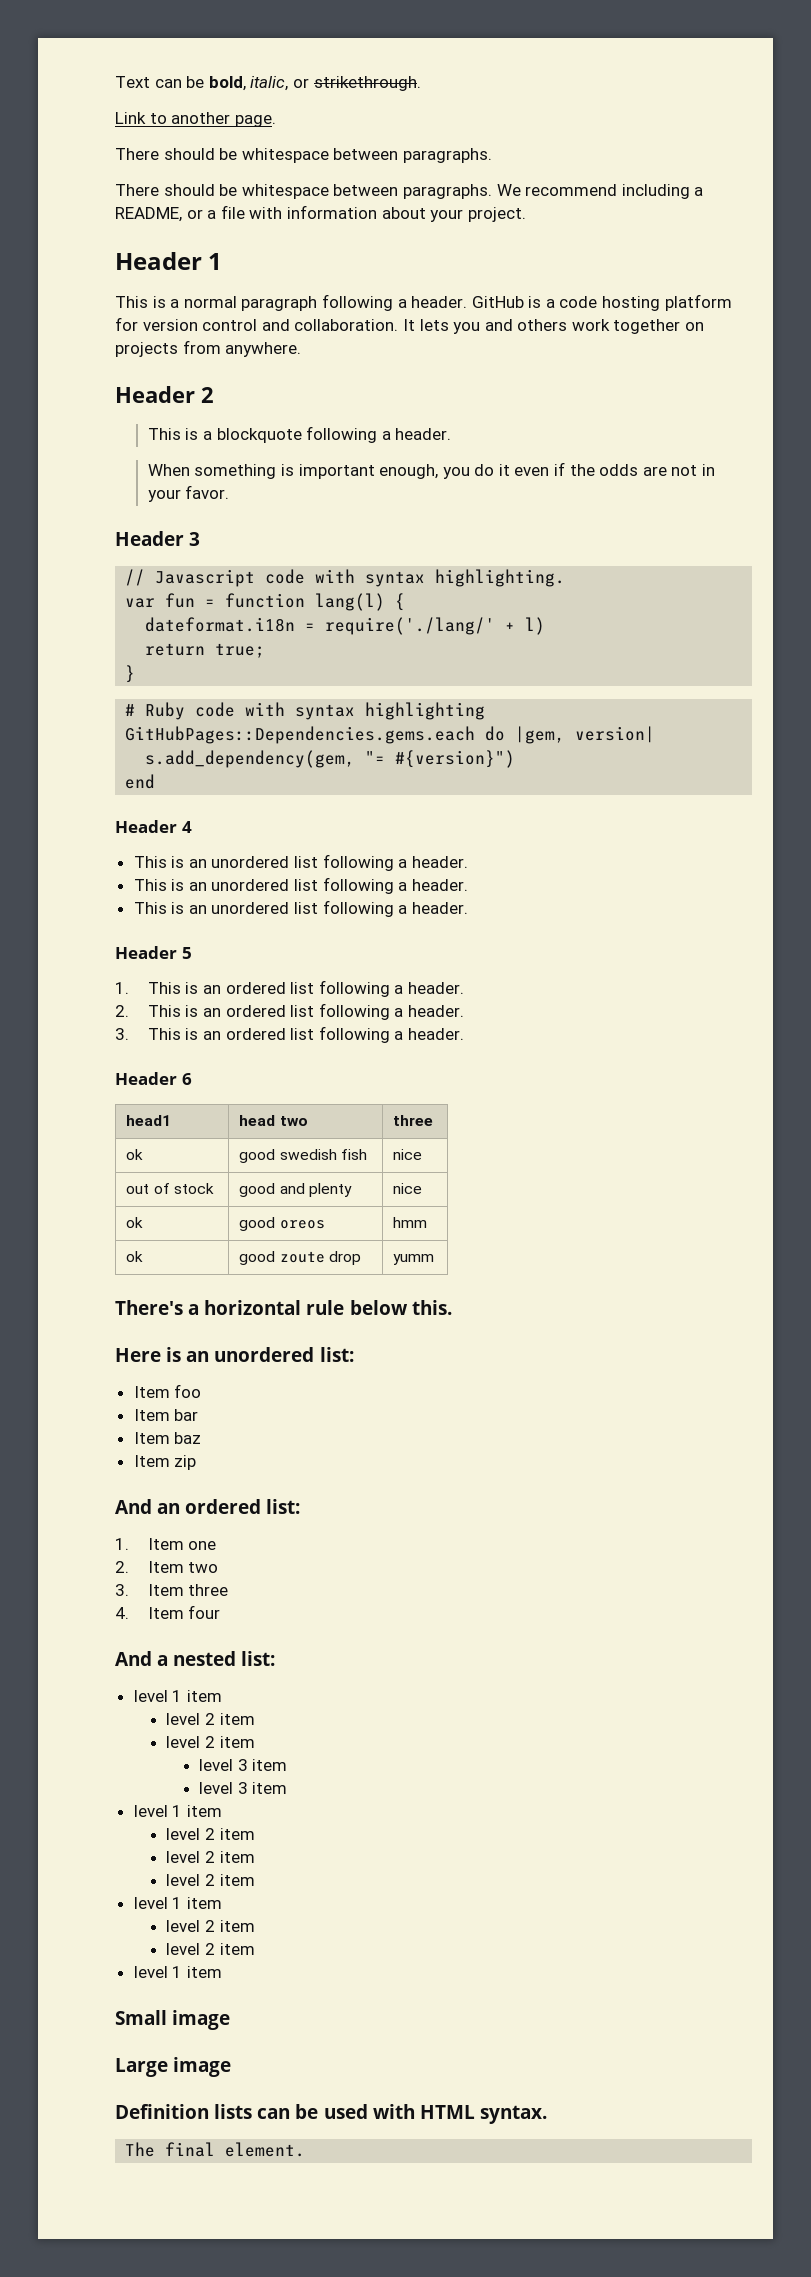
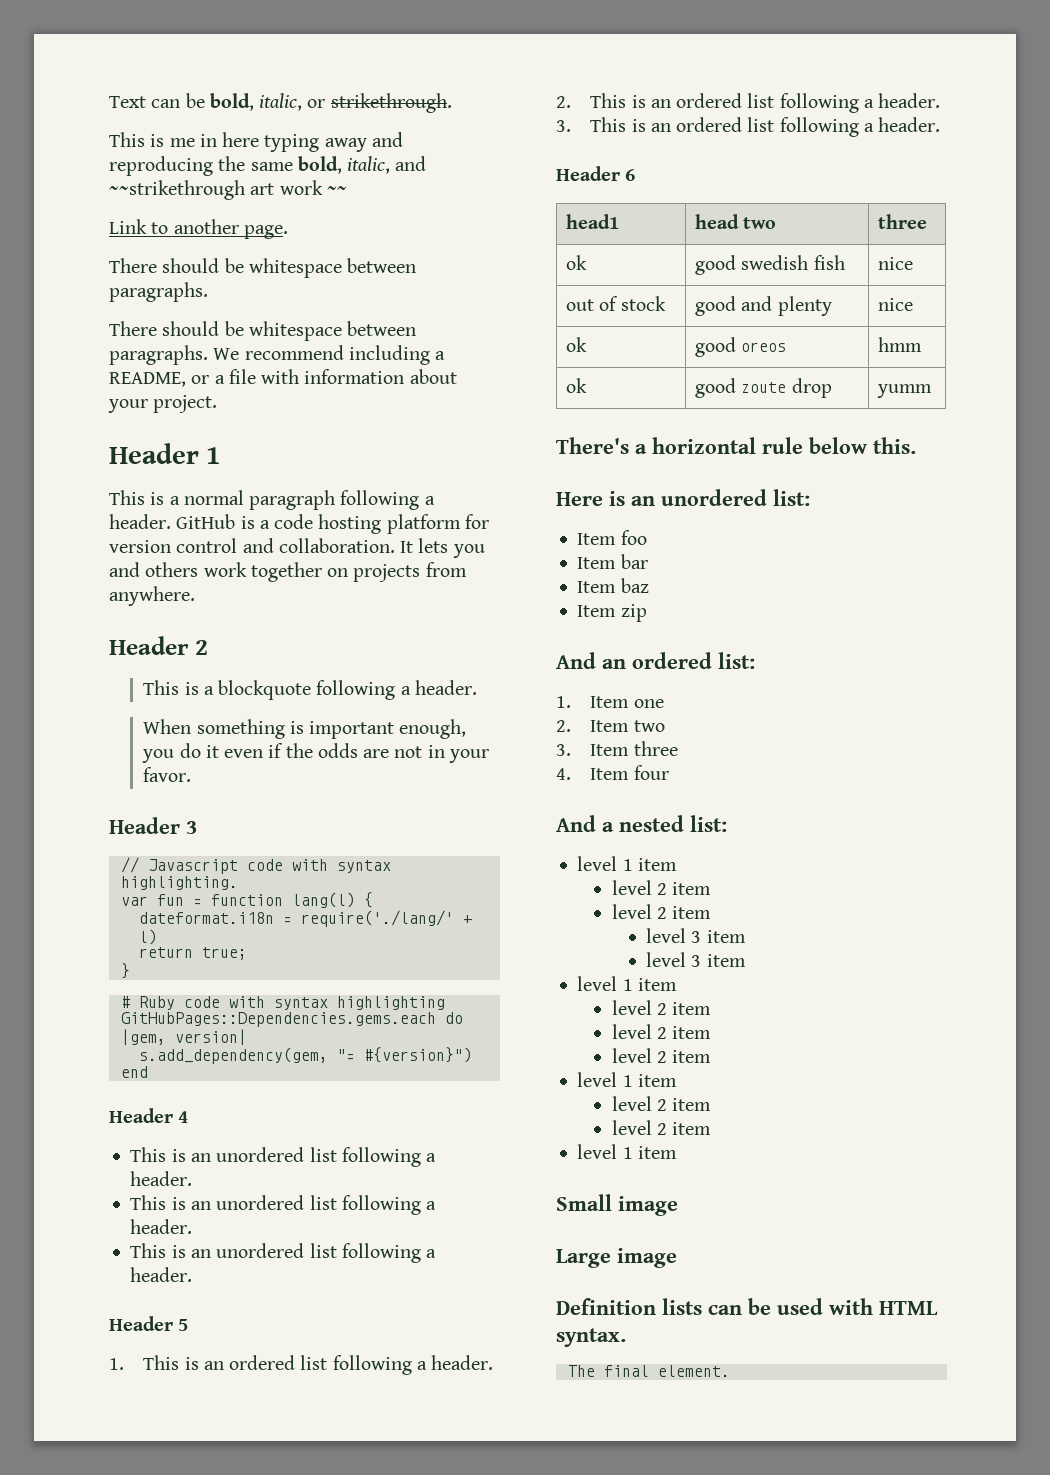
+ This is me in here typing away and reproducing the same bold, italic, and ~~strikethrough art work ~~

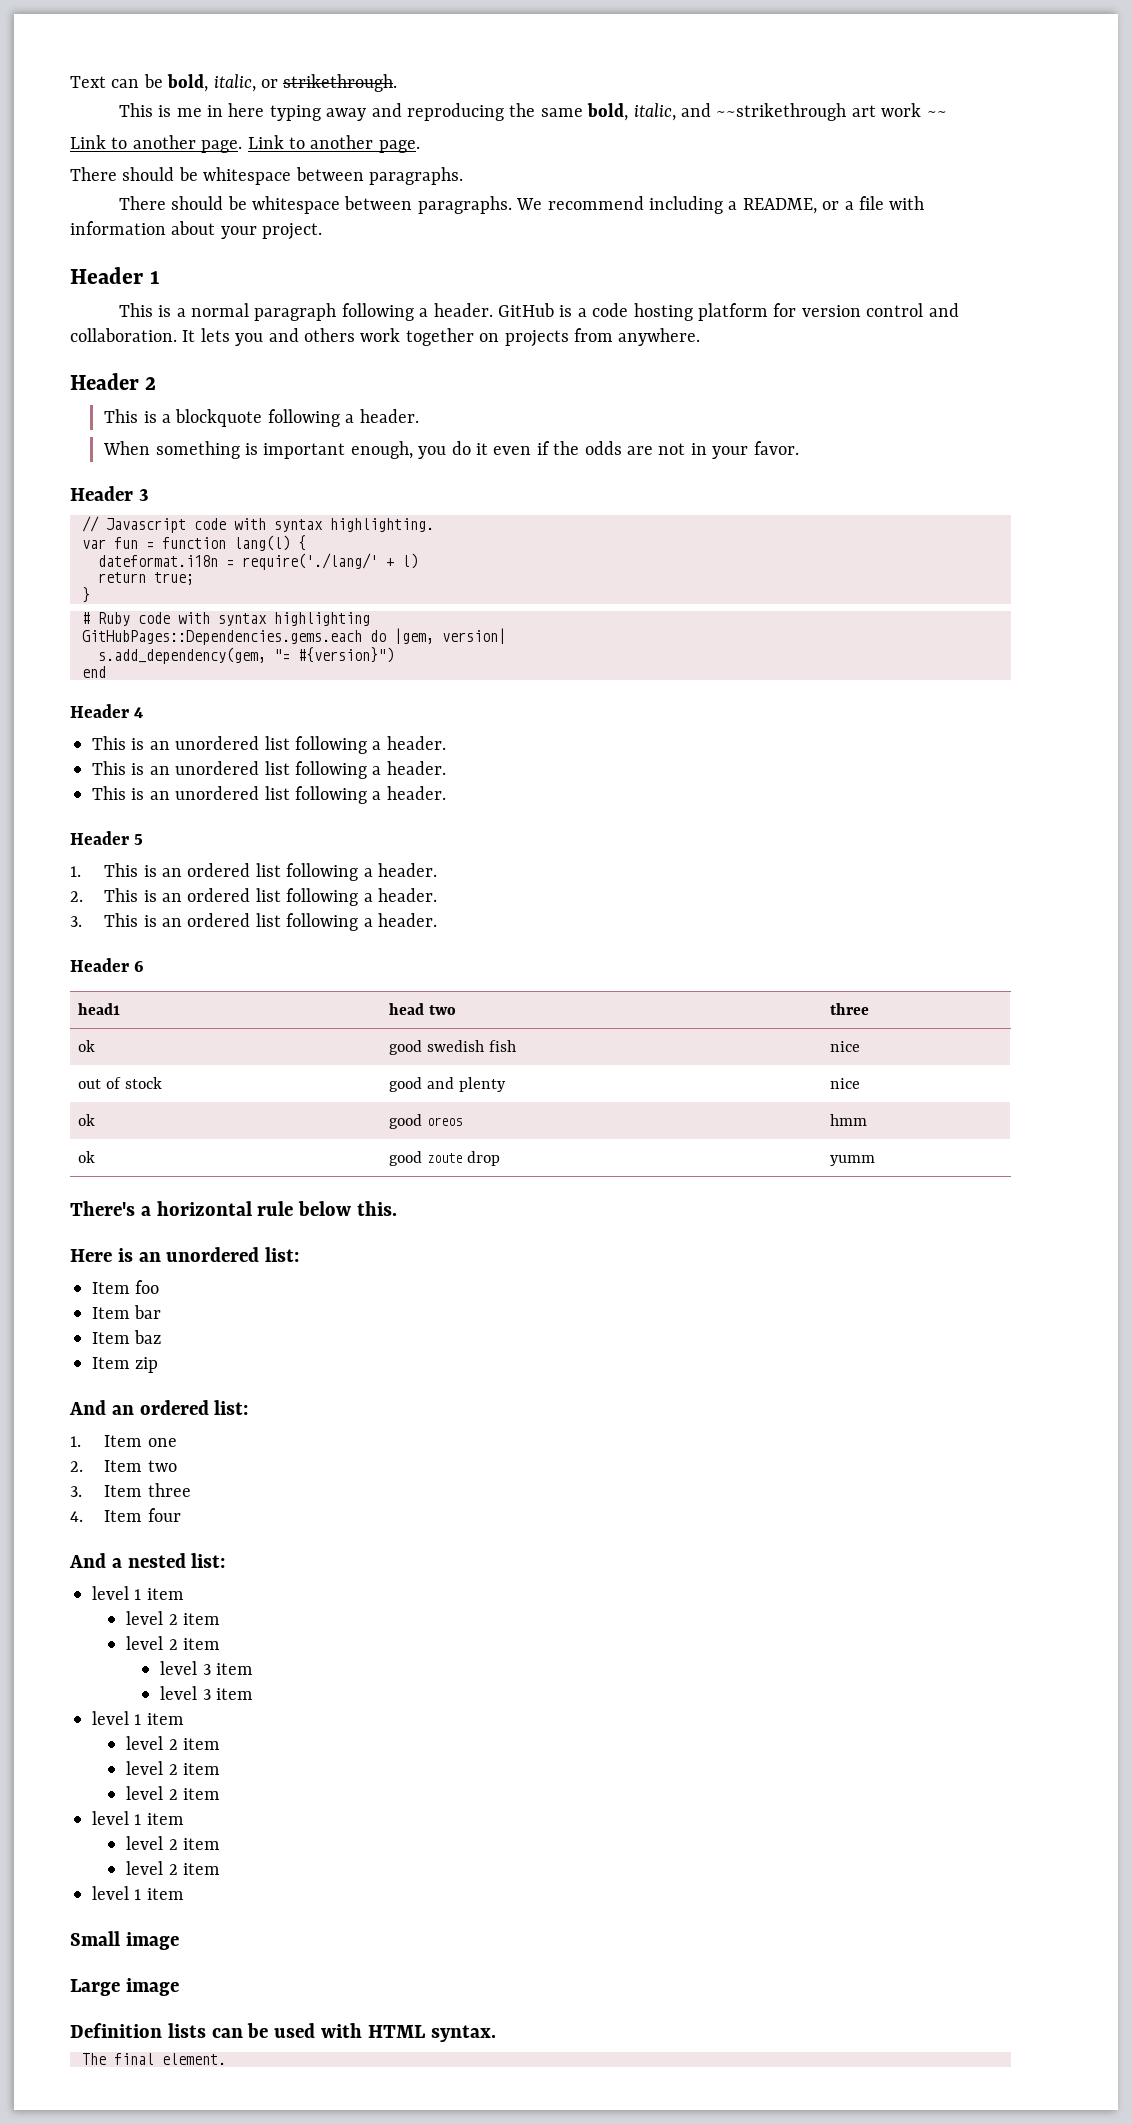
- Link to another page.
+ Link to another page. Link to another page.

